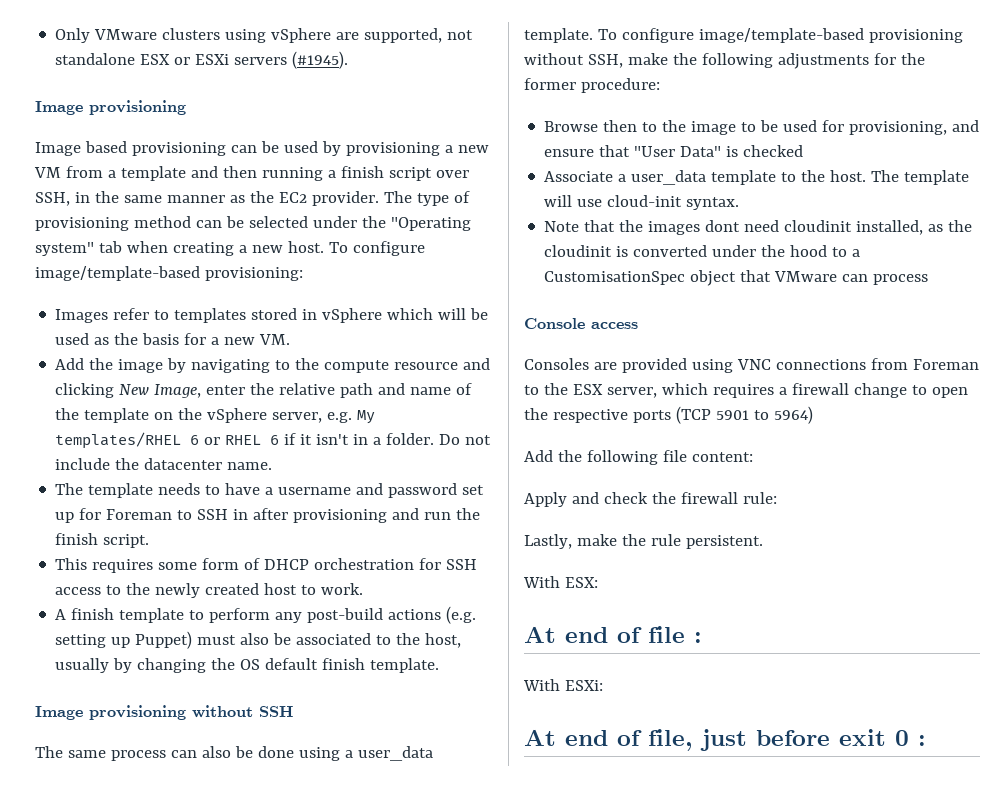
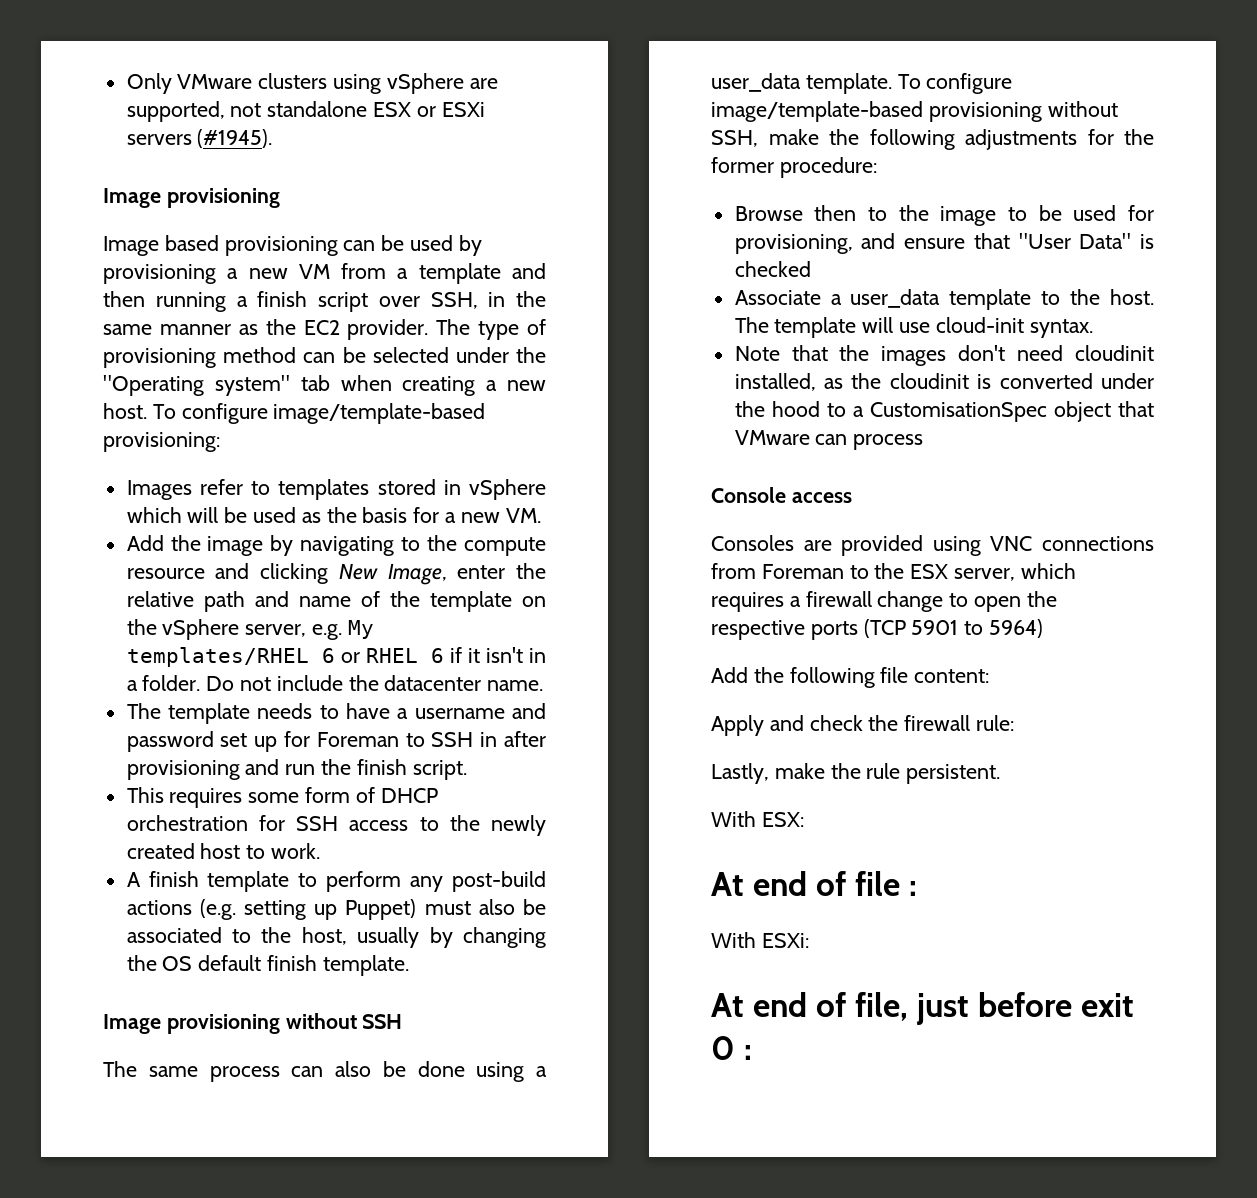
- Note that the images dont need cloudinit installed, as the cloudinit is converted under the hood to a CustomisationSpec object that VMware can process
+ Note that the images don't need cloudinit installed, as the cloudinit is converted under the hood to a CustomisationSpec object that VMware can process

